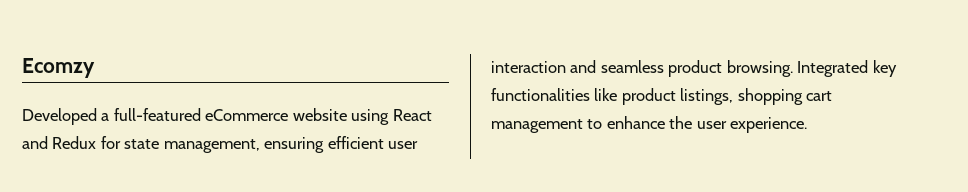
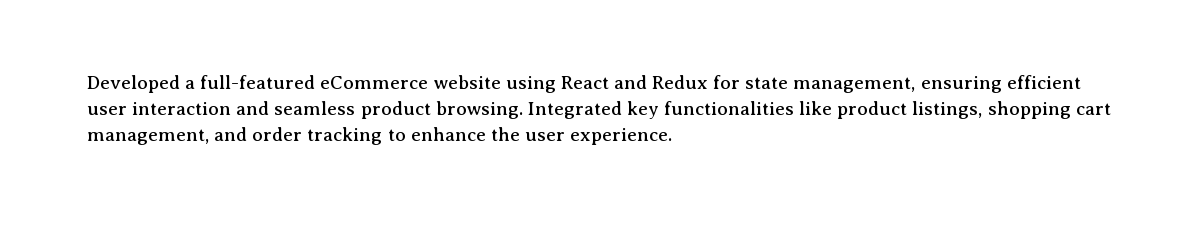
- Ecomzy
- Integrated key functionalities like product listings, shopping cart management to enhance the user experience.
+ Integrated key functionalities like product listings, shopping cart management, and order tracking to enhance the user experience.

